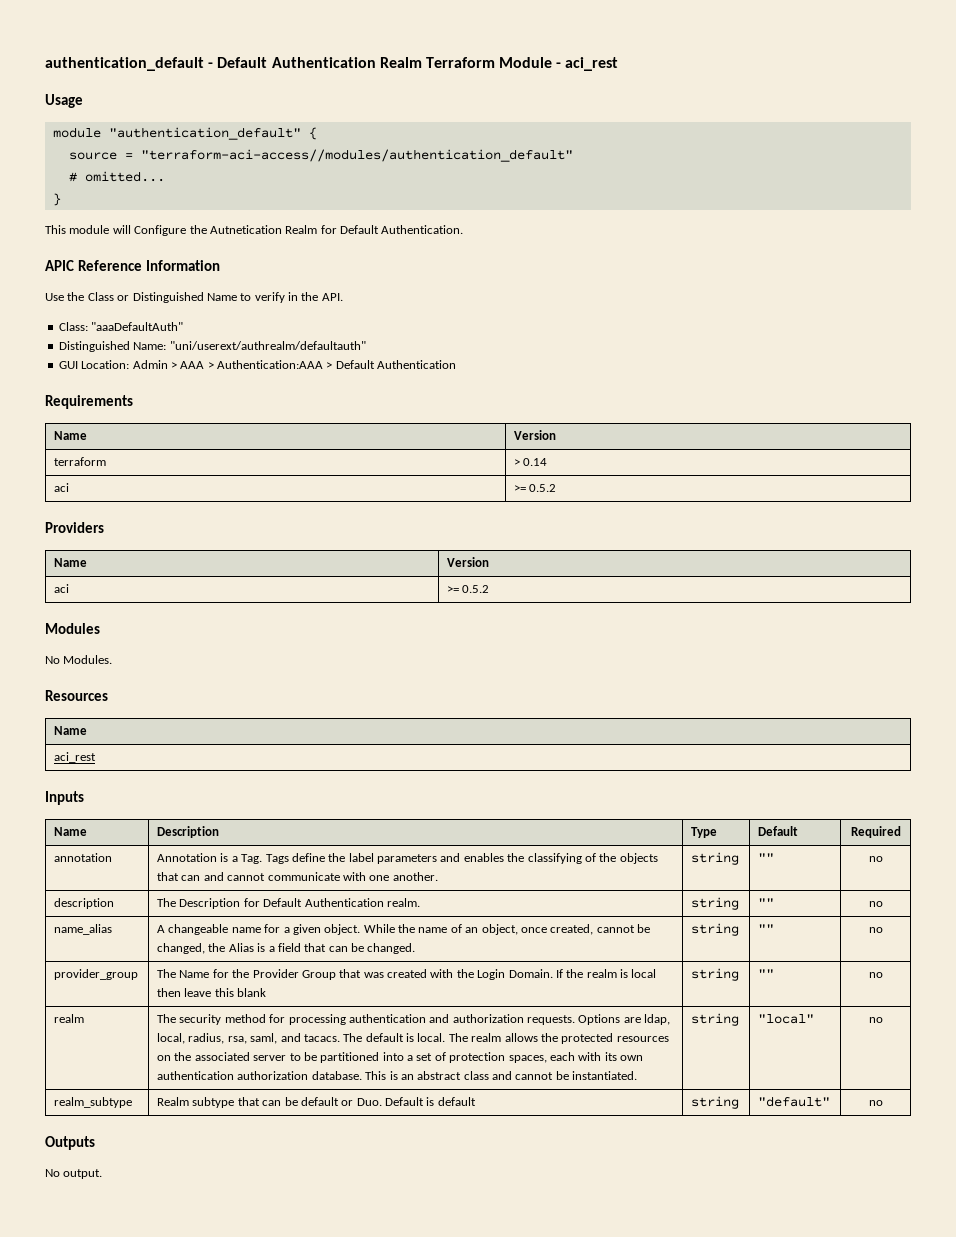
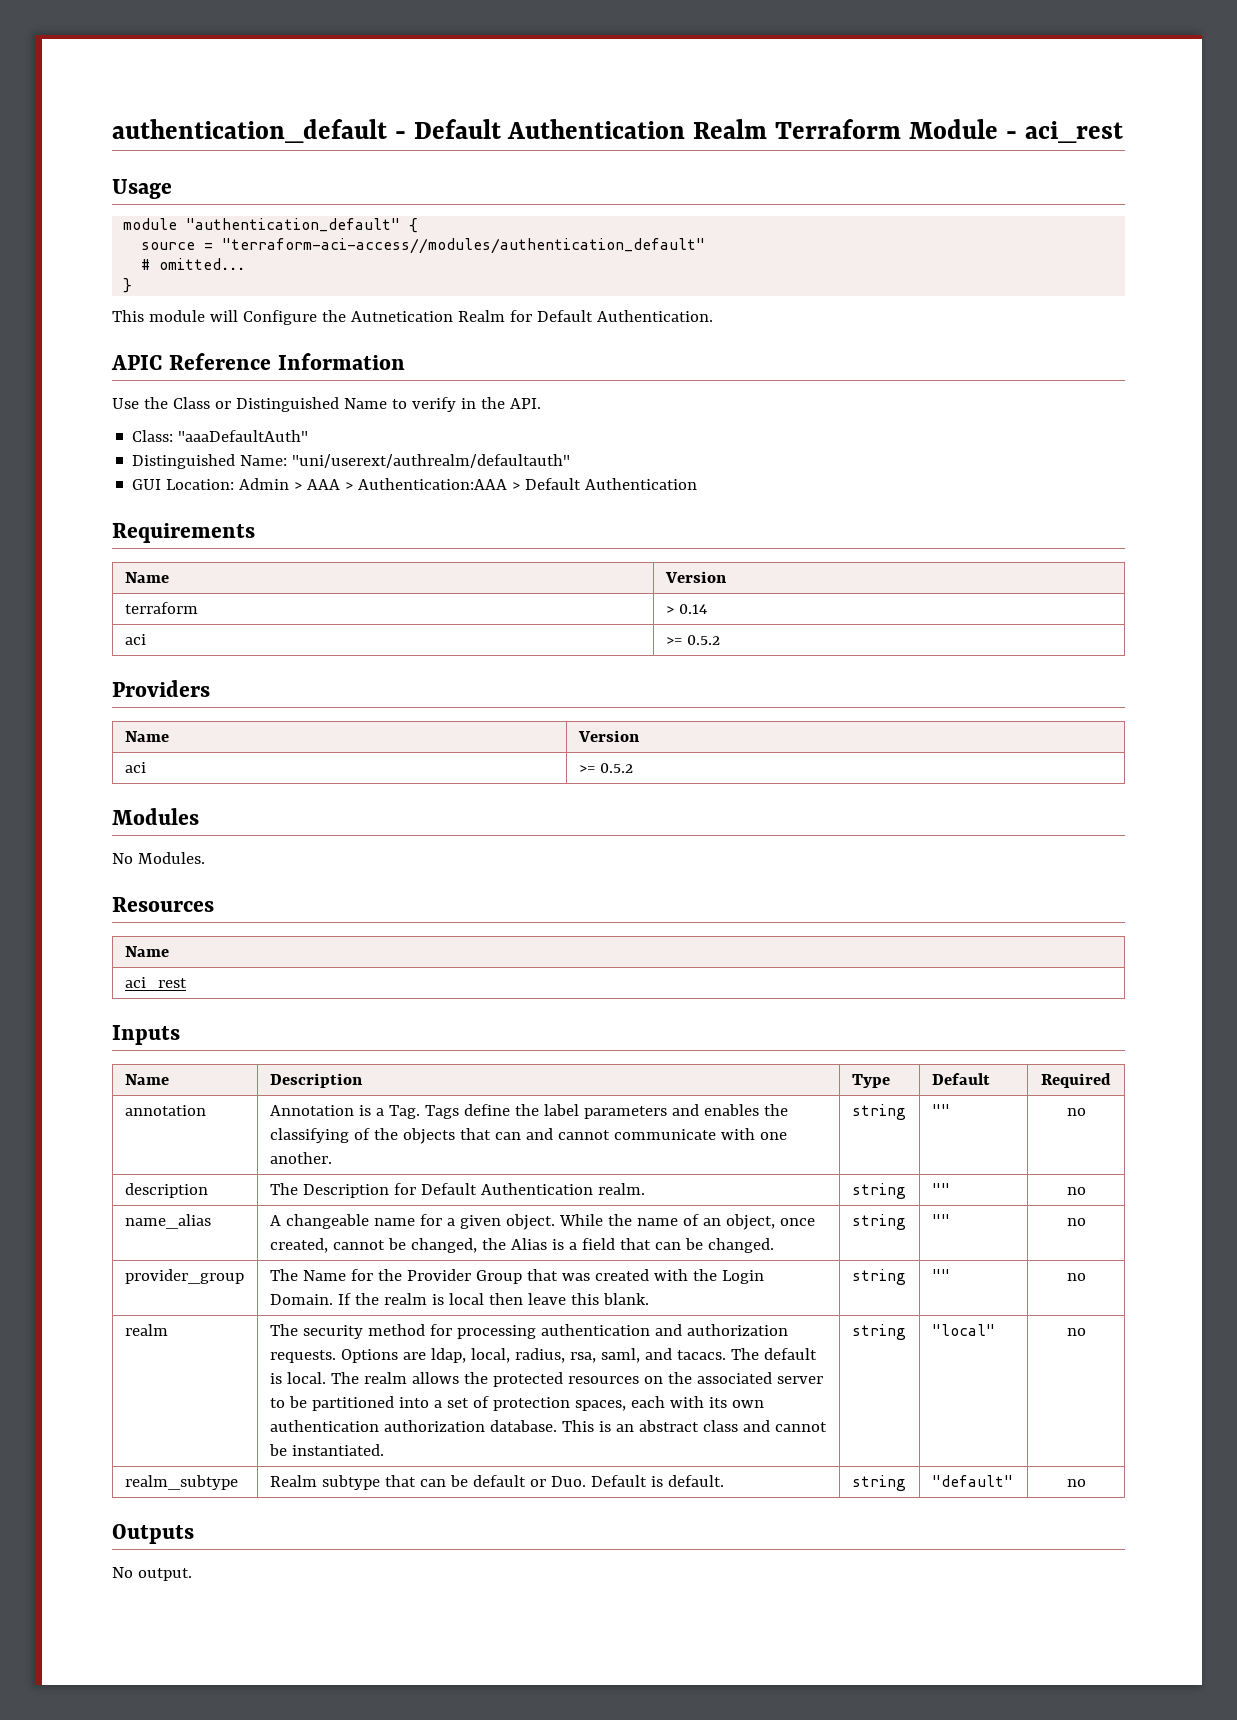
- provider_group | The Name for the Provider Group that was created with the Login Domain. If the realm is local then leave this blank | string | "" | no
+ provider_group | The Name for the Provider Group that was created with the Login Domain. If the realm is local then leave this blank. | string | "" | no
- realm_subtype | Realm subtype that can be default or Duo. Default is default | string | "default" | no
+ realm_subtype | Realm subtype that can be default or Duo. Default is default. | string | "default" | no

